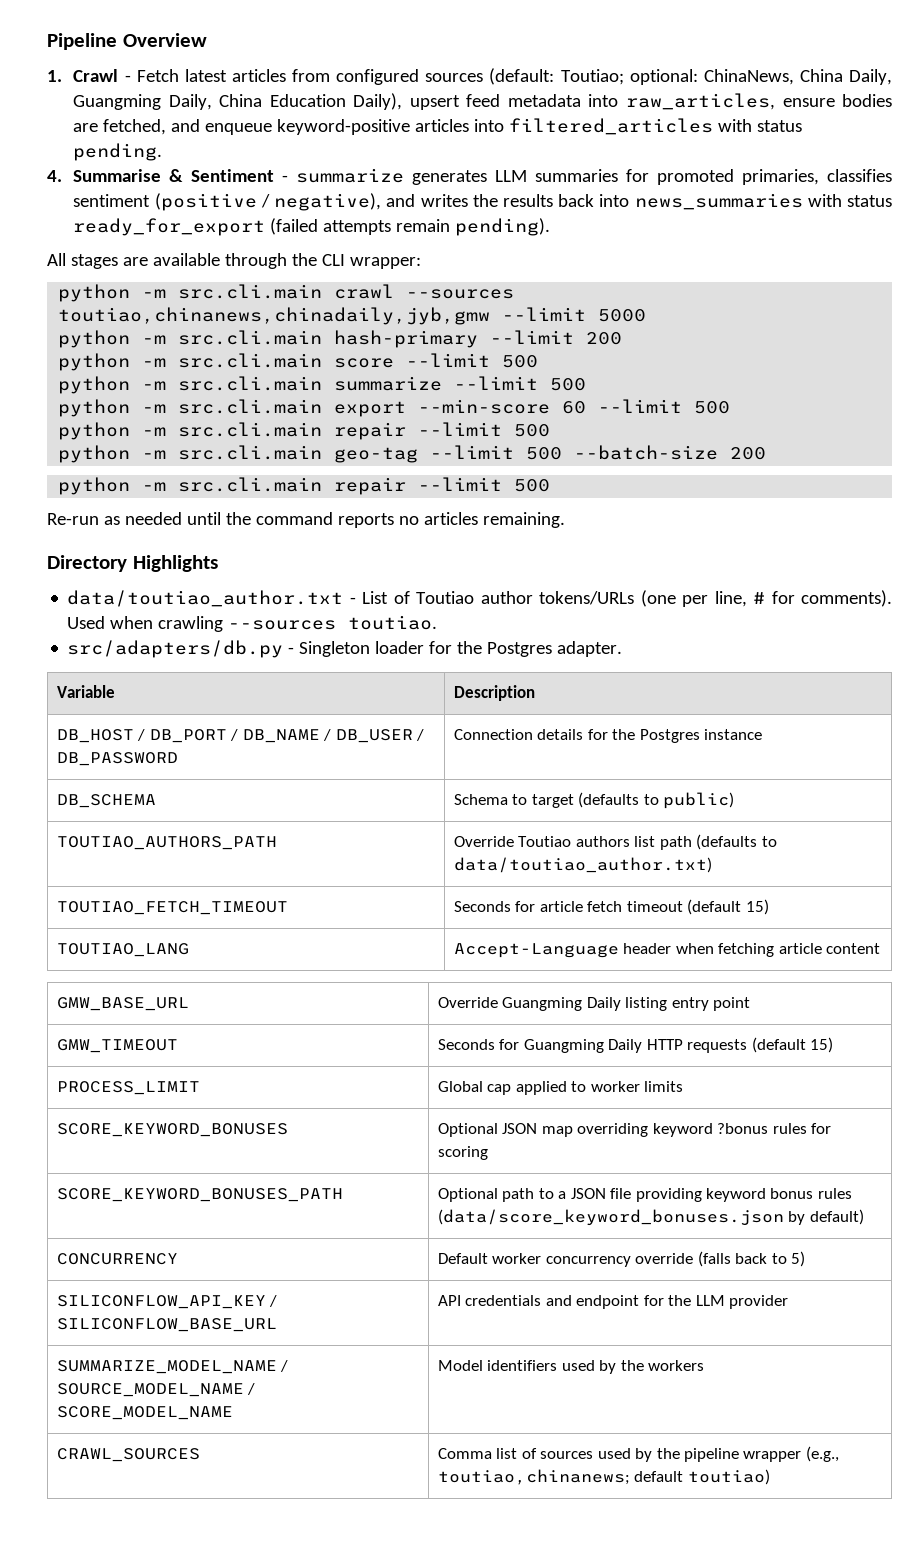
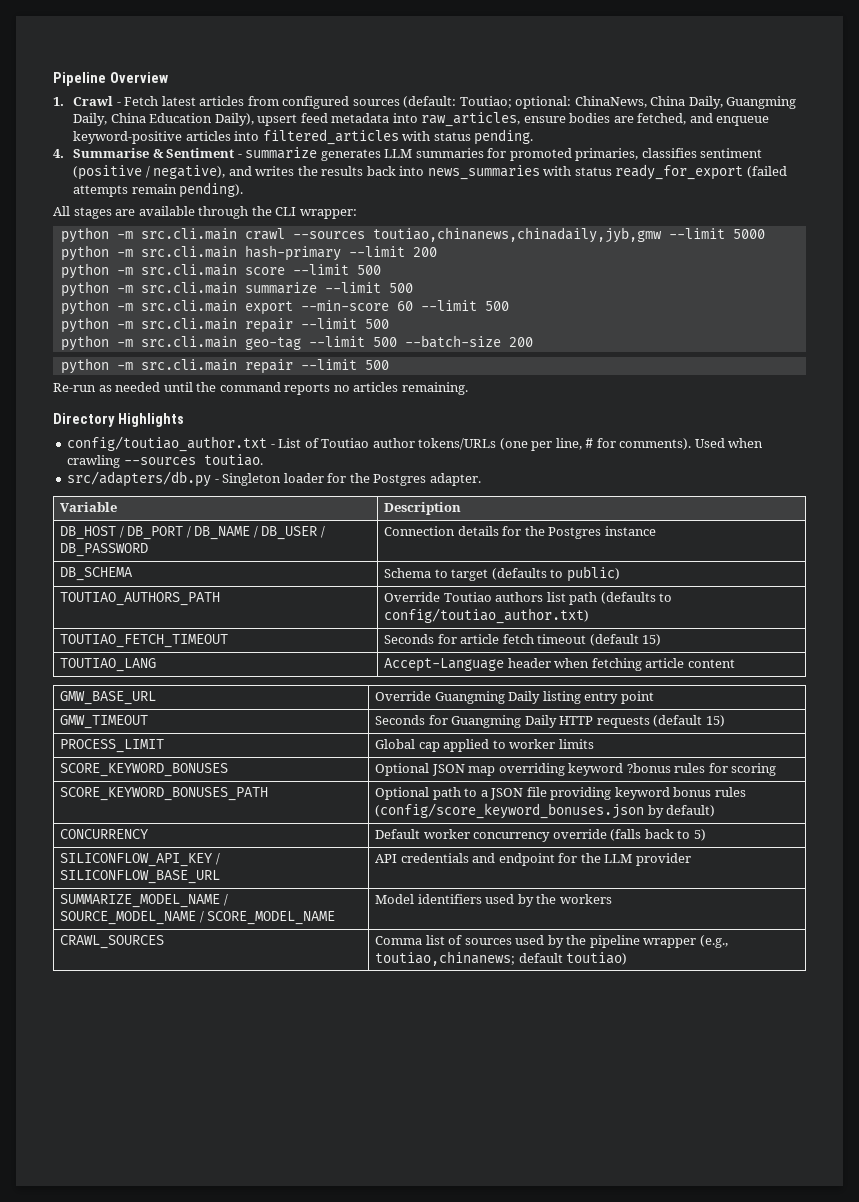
- data/toutiao_author.txt - List of Toutiao author tokens/URLs (one per line, # for comments).
+ config/toutiao_author.txt - List of Toutiao author tokens/URLs (one per line, # for comments).
- TOUTIAO_AUTHORS_PATH | Override Toutiao authors list path (defaults to data/toutiao_author.txt)
+ TOUTIAO_AUTHORS_PATH | Override Toutiao authors list path (defaults to config/toutiao_author.txt)
- SCORE_KEYWORD_BONUSES_PATH | Optional path to a JSON file providing keyword bonus rules (data/score_keyword_bonuses.json by default)
+ SCORE_KEYWORD_BONUSES_PATH | Optional path to a JSON file providing keyword bonus rules (config/score_keyword_bonuses.json by default)

